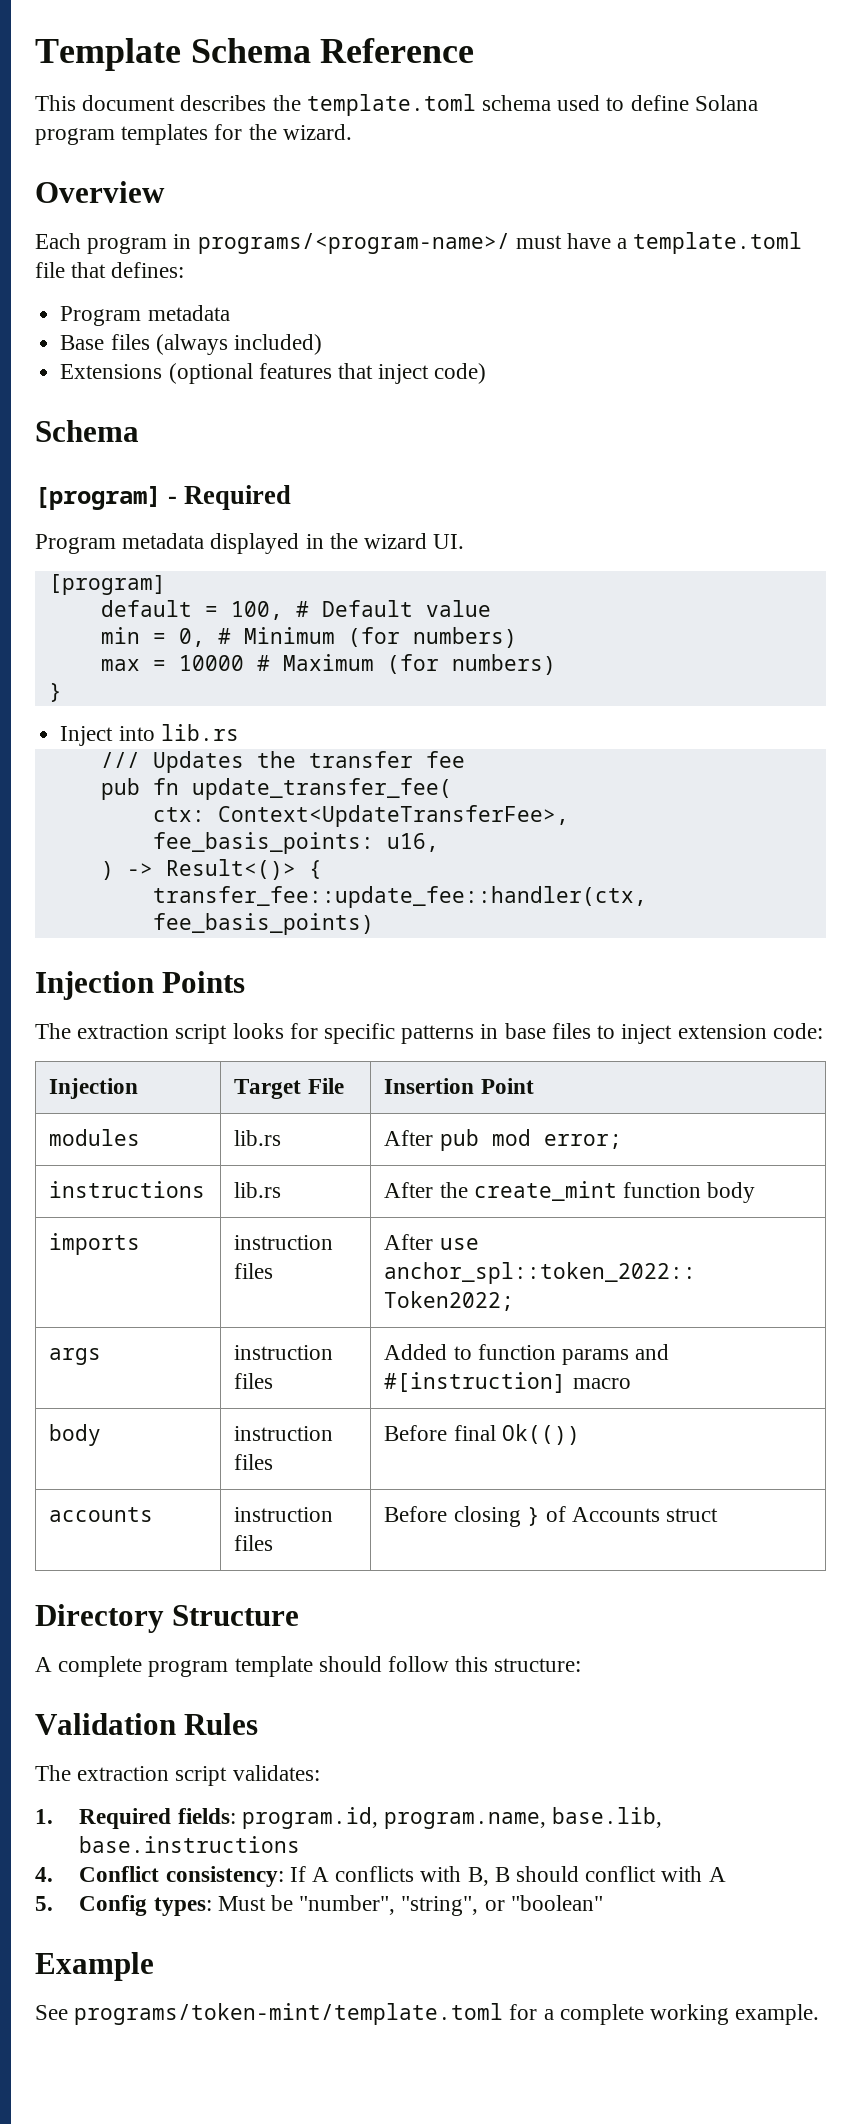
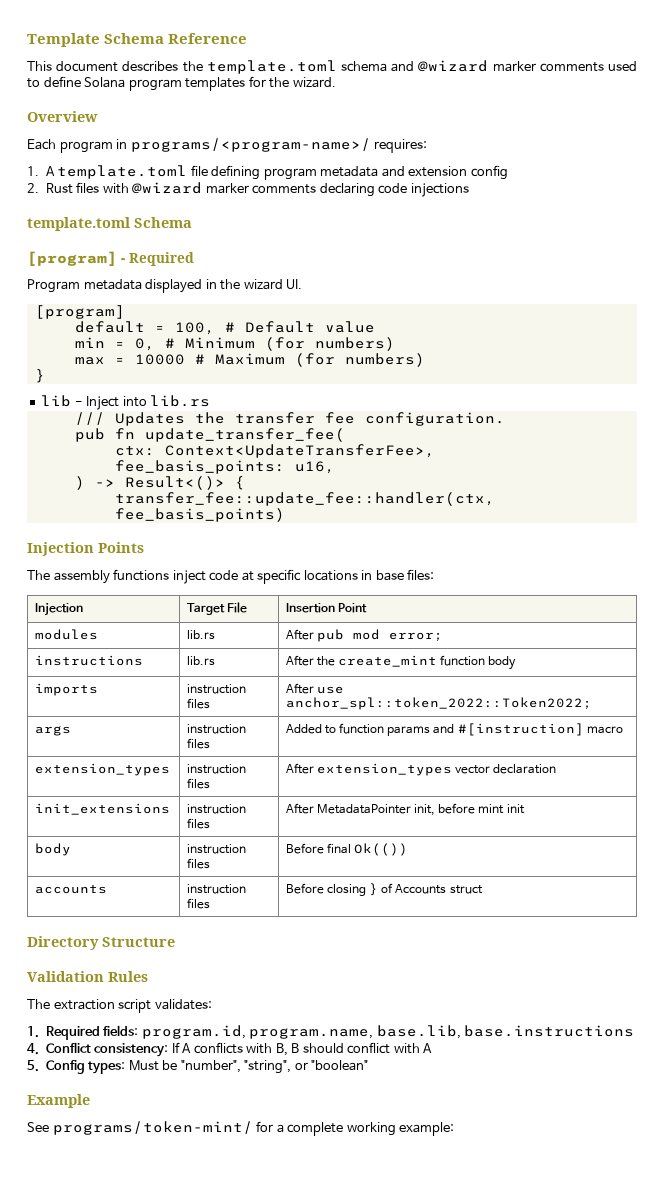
- This document describes the template.toml schema used to define Solana program templates for the wizard.
+ This document describes the template.toml schema and @wizard marker comments used to define Solana program templates for the wizard.
- Each program in programs/<program-name>/ must have a template.toml file that defines:
- Program metadata
- Base files (always included)
- Extensions (optional features that inject code)
- Schema
+ Each program in programs/<program-name>/ requires:
+ 1. A template.toml file defining program metadata and extension config
+ 2. Rust files with @wizard marker comments declaring code injections
+ template.toml Schema
- Inject into lib.rs
+ lib - Inject into lib.rs
- /// Updates the transfer fee
+ /// Updates the transfer fee configuration.
- The extraction script looks for specific patterns in base files to inject extension code:
+ The assembly functions inject code at specific locations in base files:
+ extension_types | instruction files | After extension_types vector declaration
+ init_extensions | instruction files | After MetadataPointer init, before mint init
- A complete program template should follow this structure:
- See programs/token-mint/template.toml for a complete working example.
+ See programs/token-mint/ for a complete working example:

